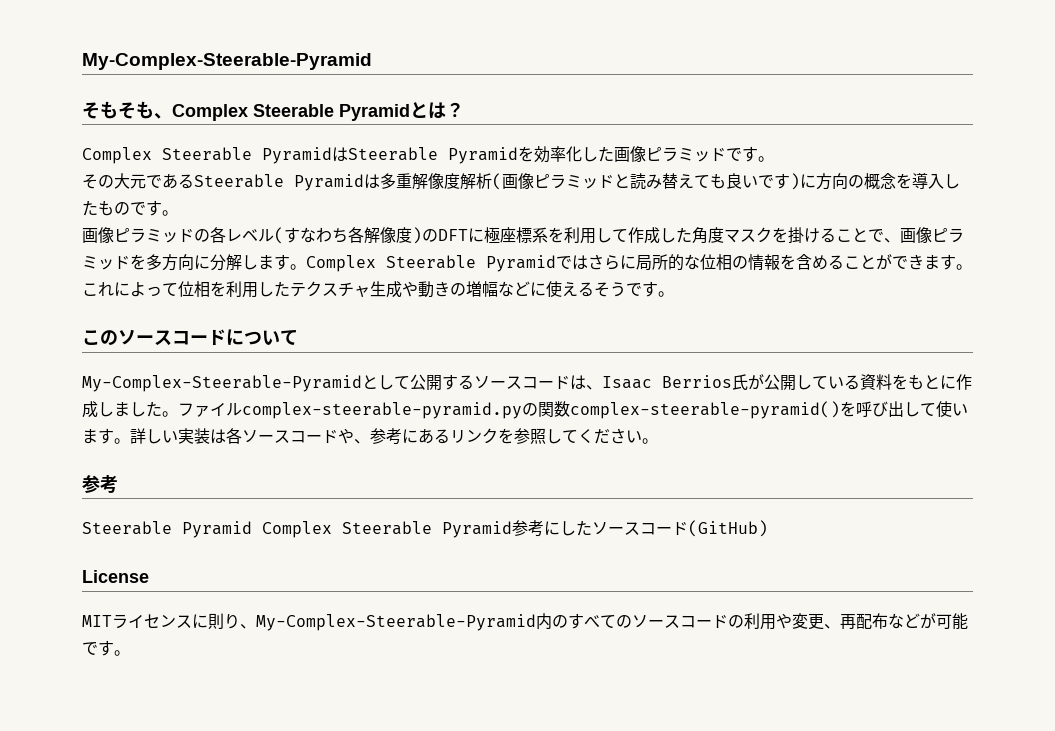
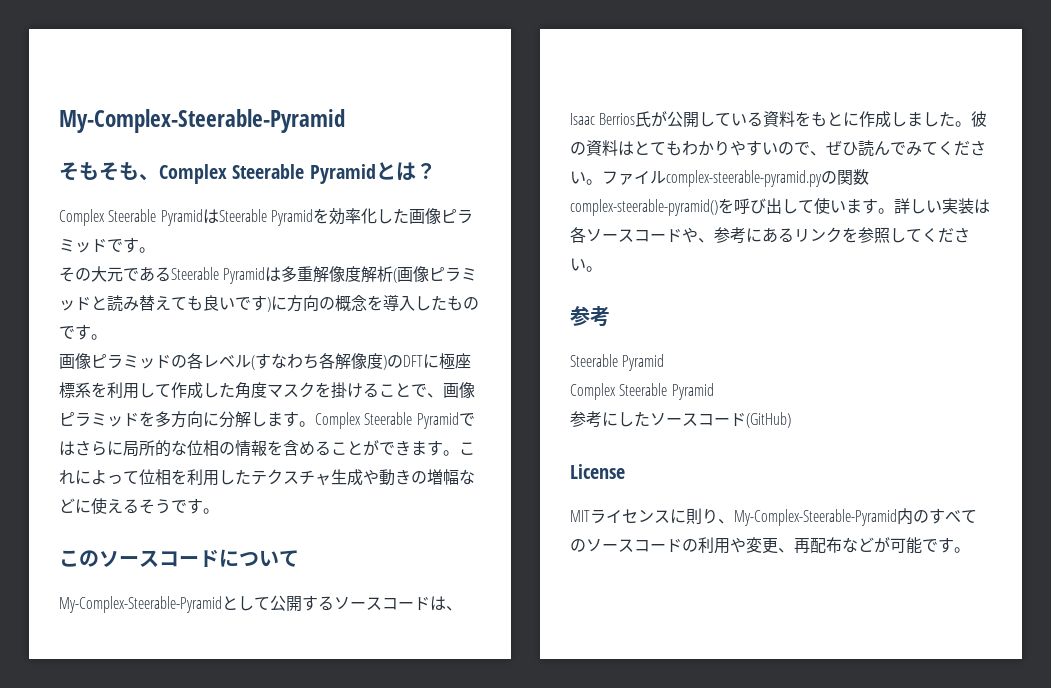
+ 彼の資料はとてもわかりやすいので、ぜひ読んでみてください。
  詳しい実装は各ソースコードや、参考にあるリンクを参照してください。
  参考
- Steerable Pyramid Complex Steerable Pyramid参考にしたソースコード(GitHub)
+ Steerable Pyramid
+ Complex Steerable Pyramid
+ 参考にしたソースコード(GitHub)

